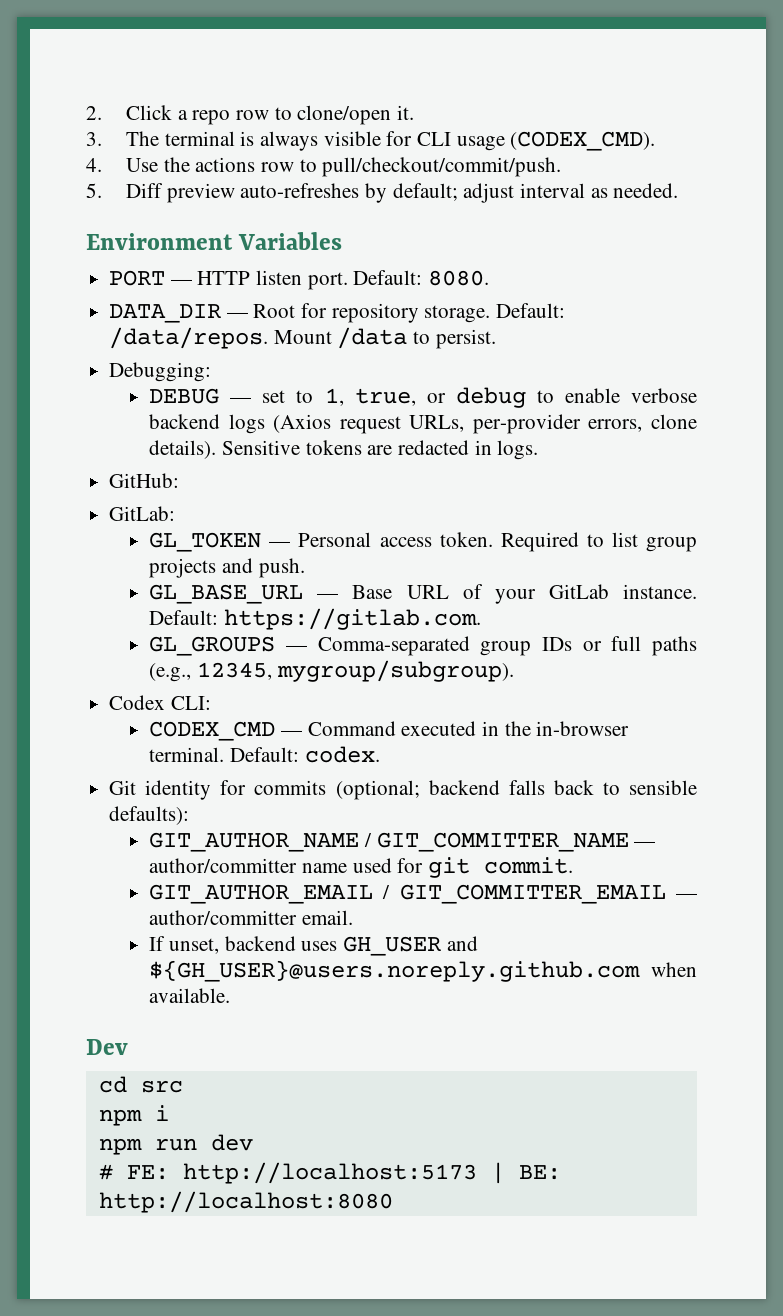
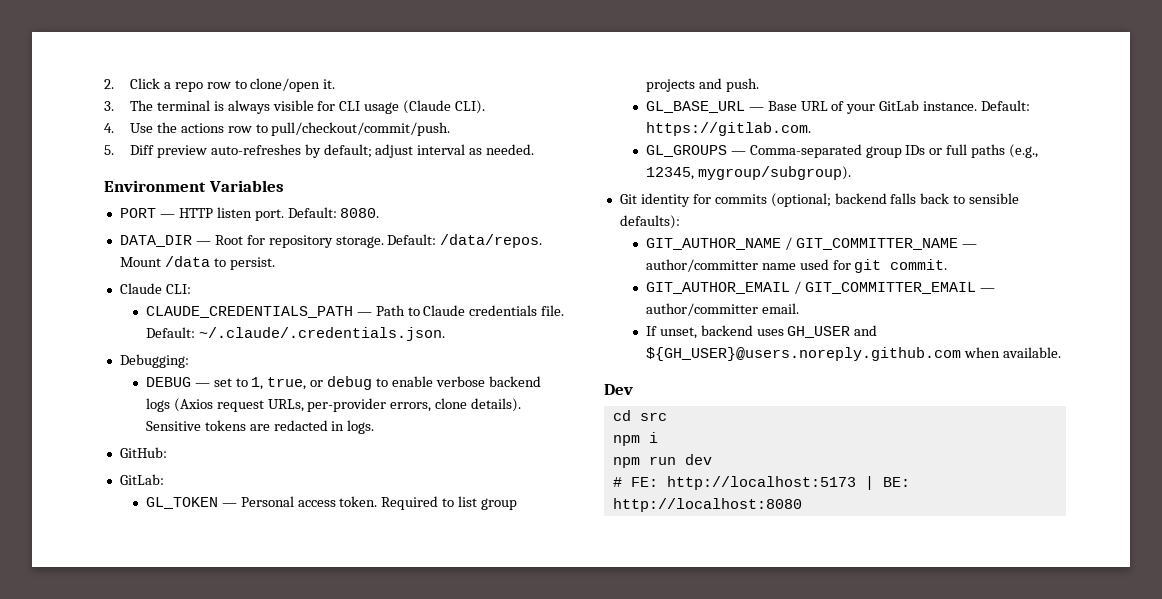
- 3. The terminal is always visible for CLI usage (CODEX_CMD).
+ 3. The terminal is always visible for CLI usage (Claude CLI).
+ Claude CLI:
+ CLAUDE_CREDENTIALS_PATH — Path to Claude credentials file. Default: ~/.claude/.credentials.json.
- Codex CLI:
- CODEX_CMD — Command executed in the in‑browser terminal. Default: codex.

